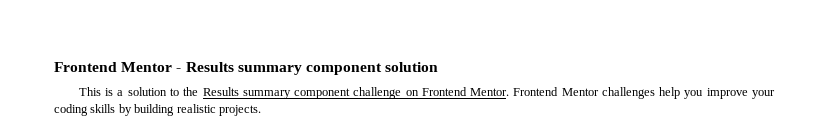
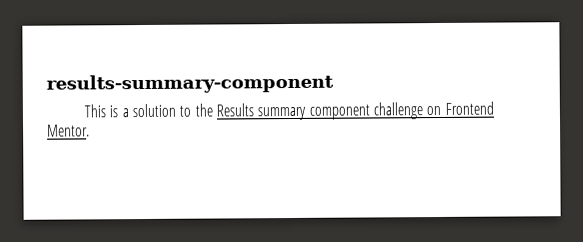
- Frontend Mentor - Results summary component solution
+ results-summary-component
- Frontend Mentor challenges help you improve your coding skills by building realistic projects.

